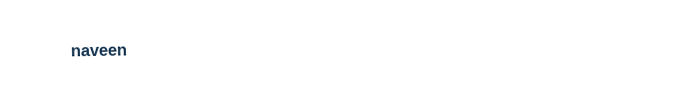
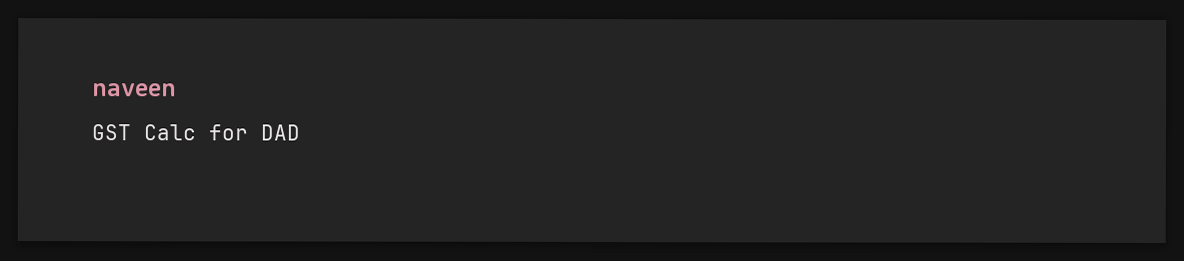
+ GST Calc for DAD

